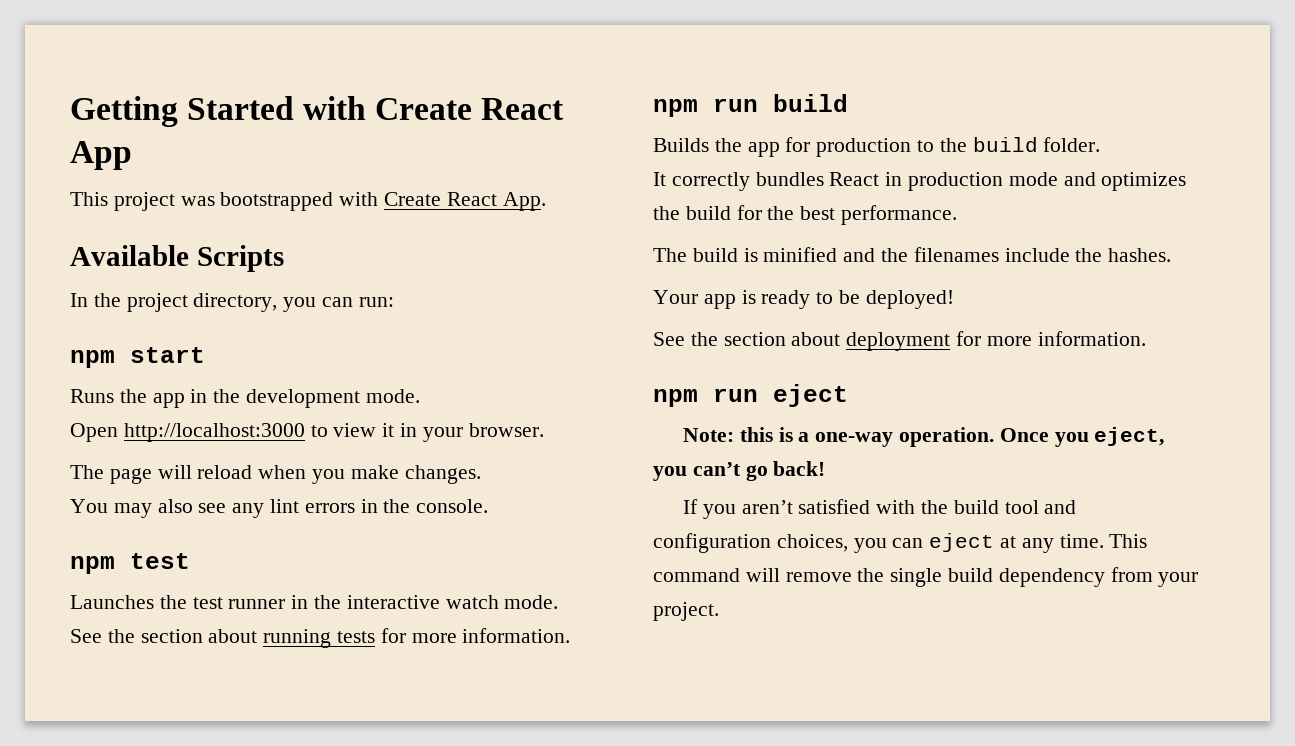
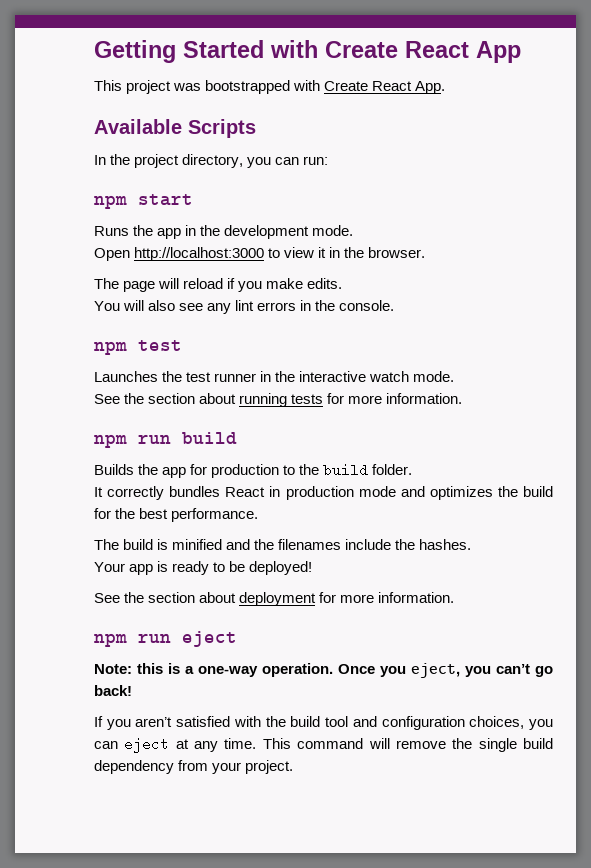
- Open http://localhost:3000 to view it in your browser.
+ Open http://localhost:3000 to view it in the browser.
- The page will reload when you make changes.
+ The page will reload if you make edits.
- You may also see any lint errors in the console.
+ You will also see any lint errors in the console.

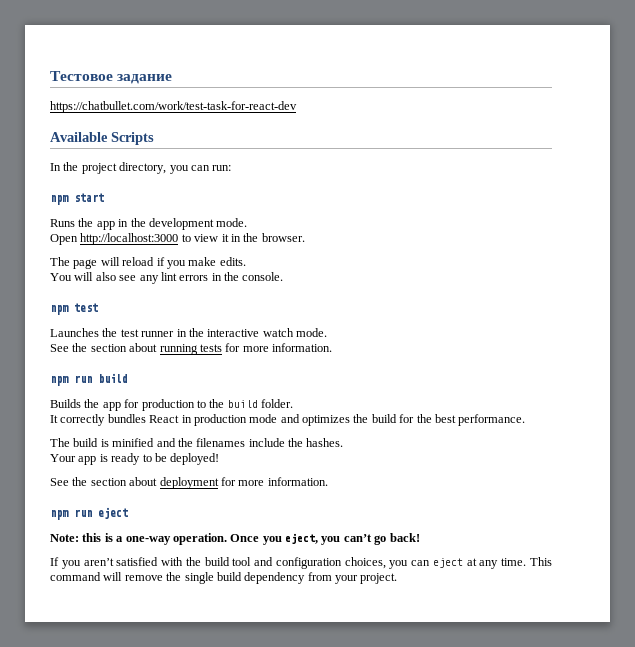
- Getting Started with Create React App
- This project was bootstrapped with Create React App.
+ Тестовое задание
+ https://chatbullet.com/work/test-task-for-react-dev

